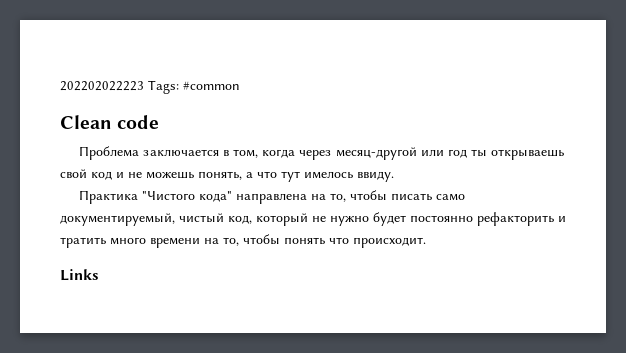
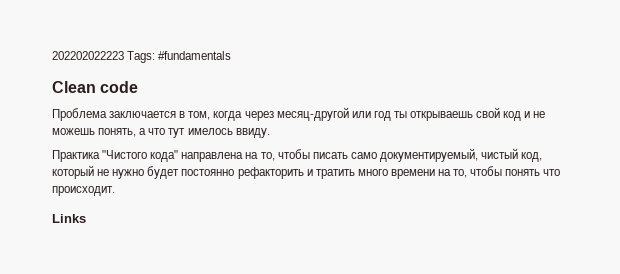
- 202202022223 Tags: #common
+ 202202022223 Tags: #fundamentals

